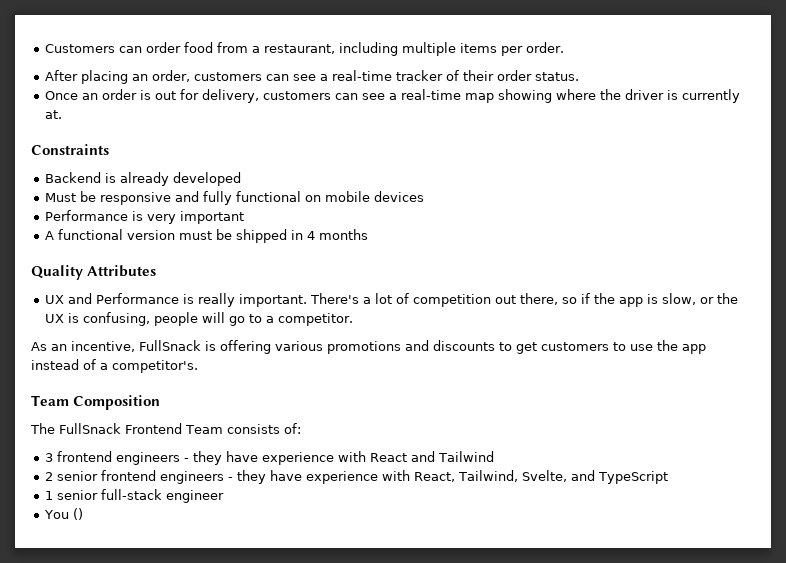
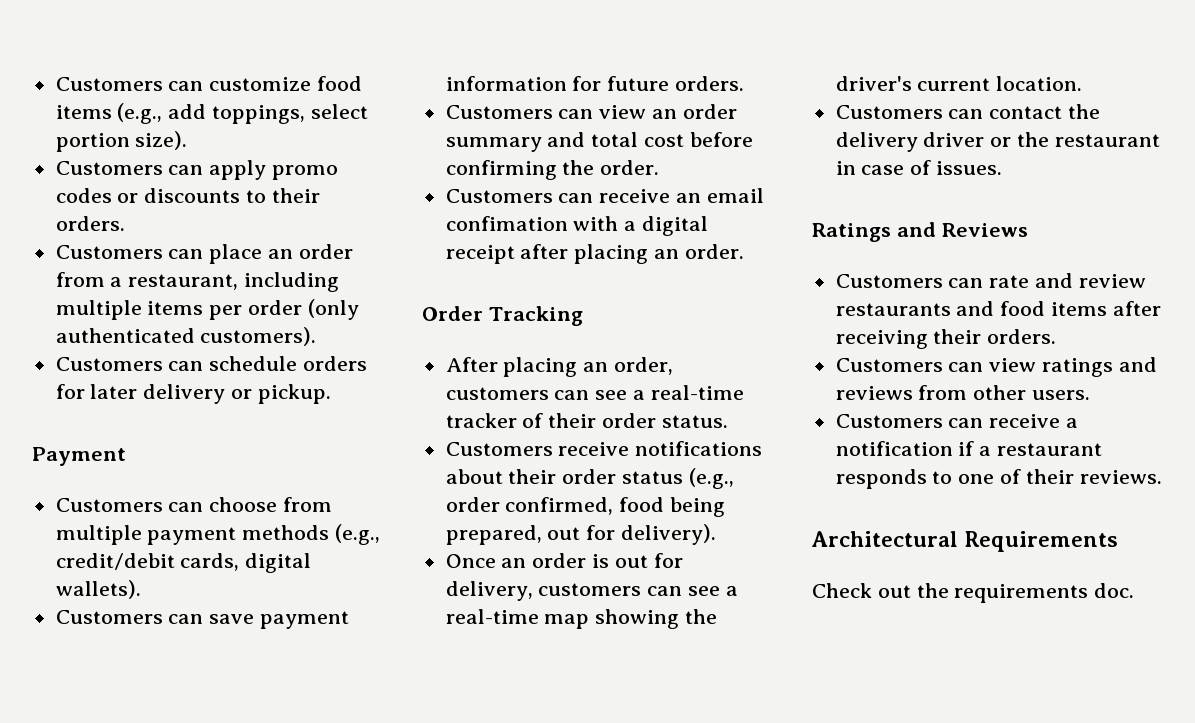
- Customers can order food from a restaurant, including multiple items per order.
+ Customers can customize food items (e.g., add toppings, select portion size).
+ Customers can apply promo codes or discounts to their orders.
+ Customers can place an order from a restaurant, including multiple items per order (only authenticated customers).
+ Customers can schedule orders for later delivery or pickup.
+ Payment
+ Customers can choose from multiple payment methods (e.g., credit/debit cards, digital wallets).
+ Customers can save payment information for future orders.
+ Customers can view an order summary and total cost before confirming the order.
+ Customers can receive an email confimation with a digital receipt after placing an order.
+ Order Tracking
+ Customers receive notifications about their order status (e.g., order confirmed, food being prepared, out for delivery).
- Once an order is out for delivery, customers can see a real-time map showing where the driver is currently at.
- Constraints
- Backend is already developed
- Must be responsive and fully functional on mobile devices
- Performance is very important
- A functional version must be shipped in 4 months
- Quality Attributes
- UX and Performance is really important. There's a lot of competition out there, so if the app is slow, or the UX is confusing, people will go to a competitor.
- As an incentive, FullSnack is offering various promotions and discounts to get customers to use the app instead of a competitor's.
- Team Composition
- The FullSnack Frontend Team consists of:
- 3 frontend engineers - they have experience with React and Tailwind
- 2 senior frontend engineers - they have experience with React, Tailwind, Svelte, and TypeScript
- 1 senior full-stack engineer
- You ()
+ Once an order is out for delivery, customers can see a real-time map showing the driver's current location.
+ Customers can contact the delivery driver or the restaurant in case of issues.
+ Ratings and Reviews
+ Customers can rate and review restaurants and food items after receiving their orders.
+ Customers can view ratings and reviews from other users.
+ Customers can receive a notification if a restaurant responds to one of their reviews.
+ Architectural Requirements
+ Check out the requirements doc.

